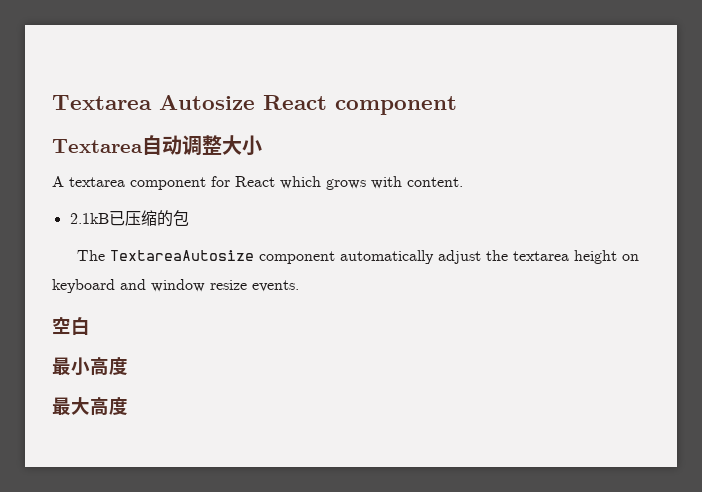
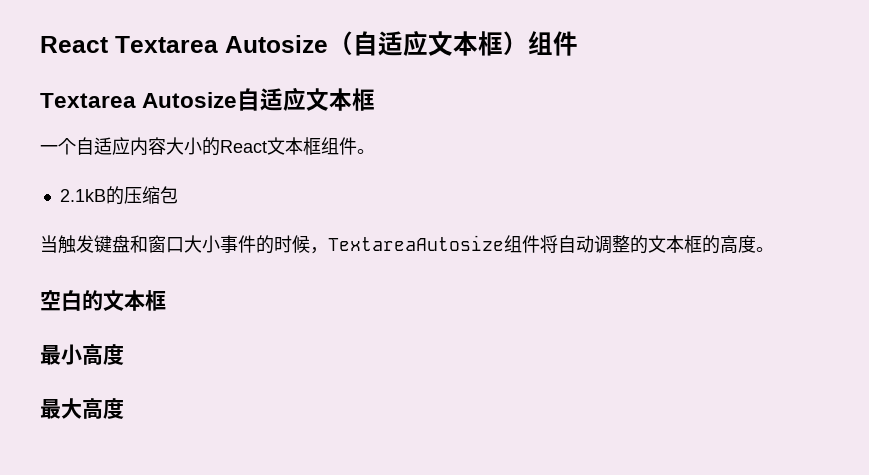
- Textarea Autosize React component
- Textarea自动调整大小
- A textarea component for React which grows with content.
- 2.1kB已压缩的包
- The TextareaAutosize component automatically adjust the textarea height on keyboard and window resize events.
+ React Textarea Autosize（自适应文本框）组件
+ Textarea Autosize自适应文本框
+ 一个自适应内容大小的React文本框组件。
+ 2.1kB的压缩包
+ 当触发键盘和窗口大小事件的时候，TextareaAutosize组件将自动调整的文本框的高度。
- 空白
+ 空白的文本框

